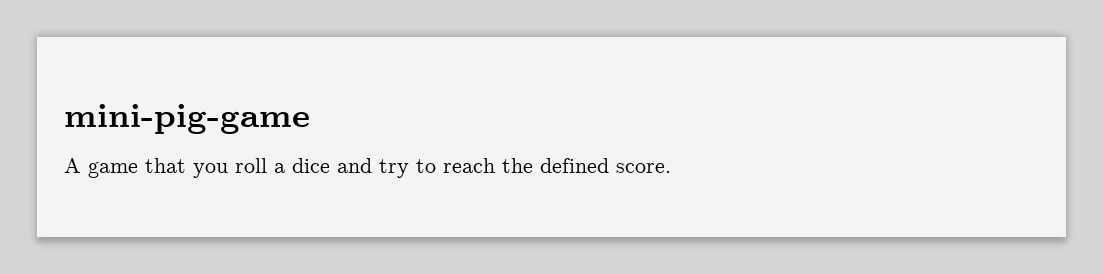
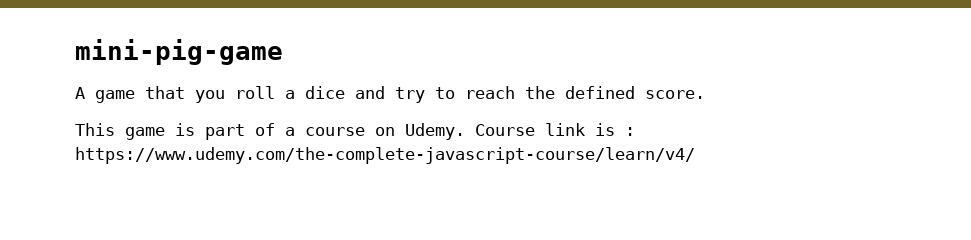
+ This game is part of a course on Udemy. Course link is : https://www.udemy.com/the-complete-javascript-course/learn/v4/

